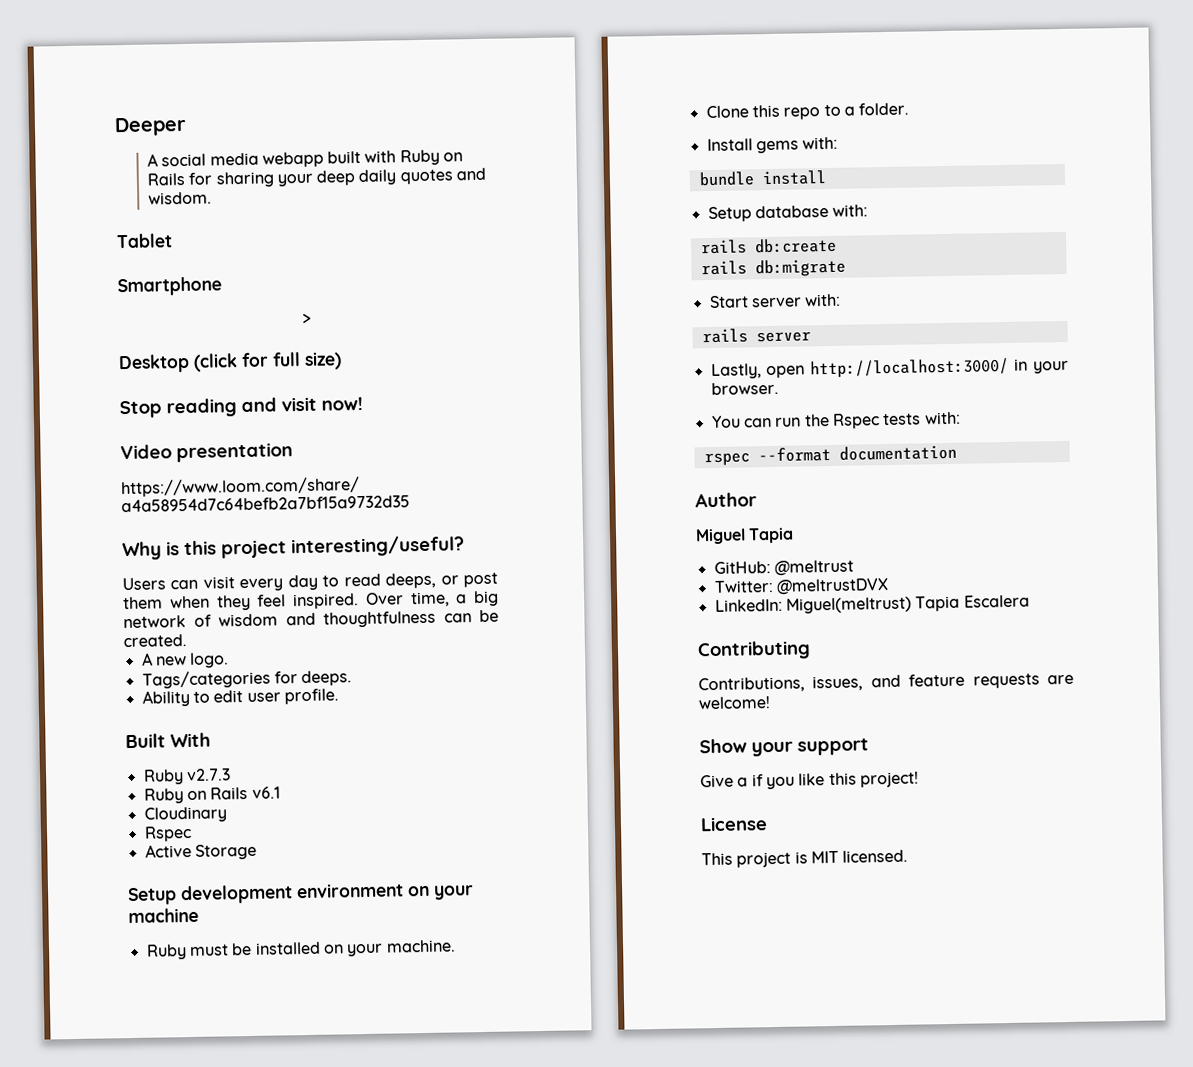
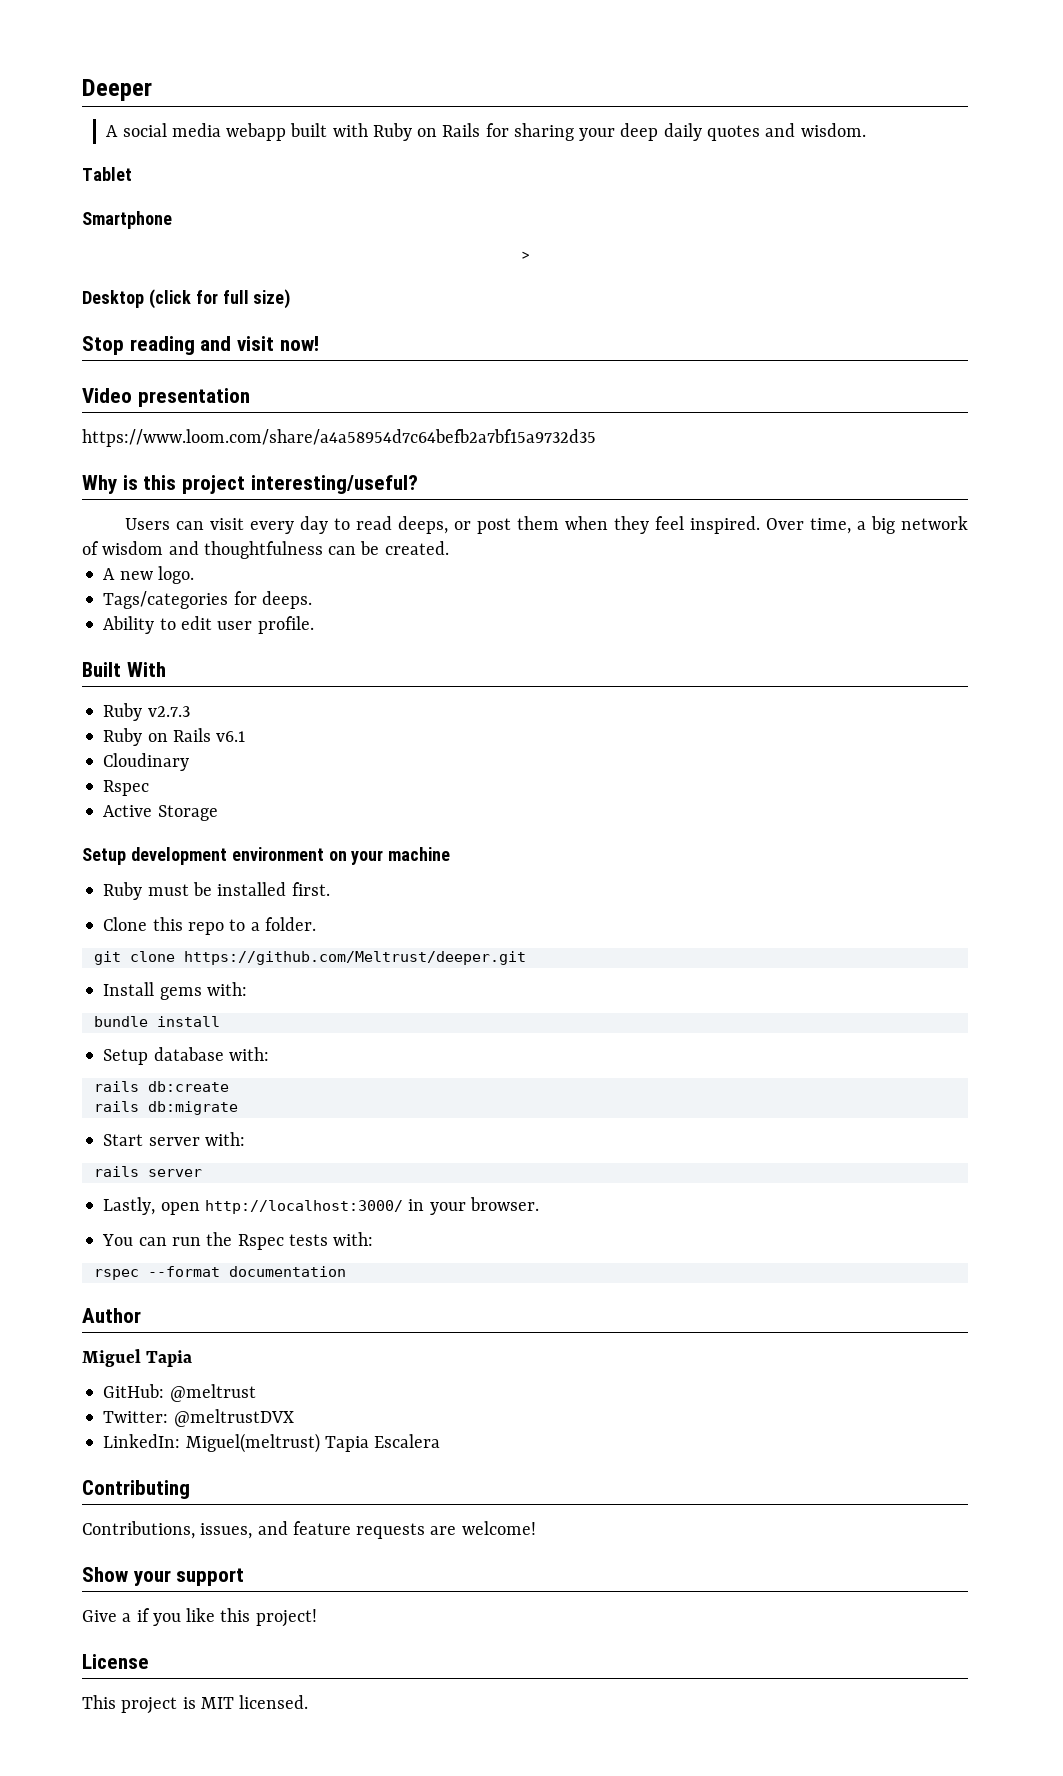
- Ruby must be installed on your machine.
+ Ruby must be installed first.
+ git clone https://github.com/Meltrust/deeper.git

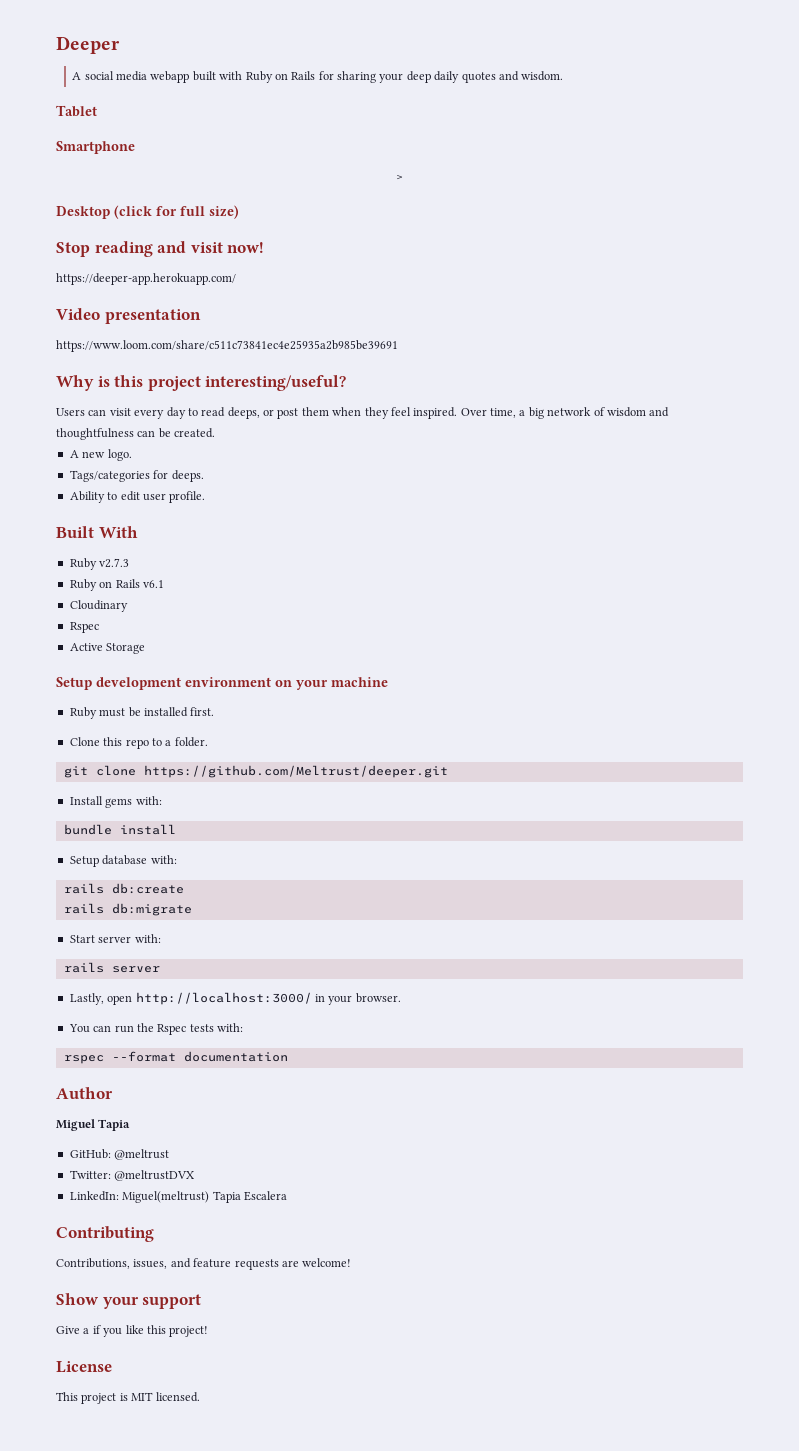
+ https://deeper-app.herokuapp.com/
- https://www.loom.com/share/a4a58954d7c64befb2a7bf15a9732d35
+ https://www.loom.com/share/c511c73841ec4e25935a2b985be39691

